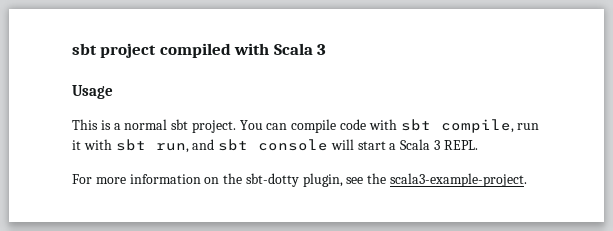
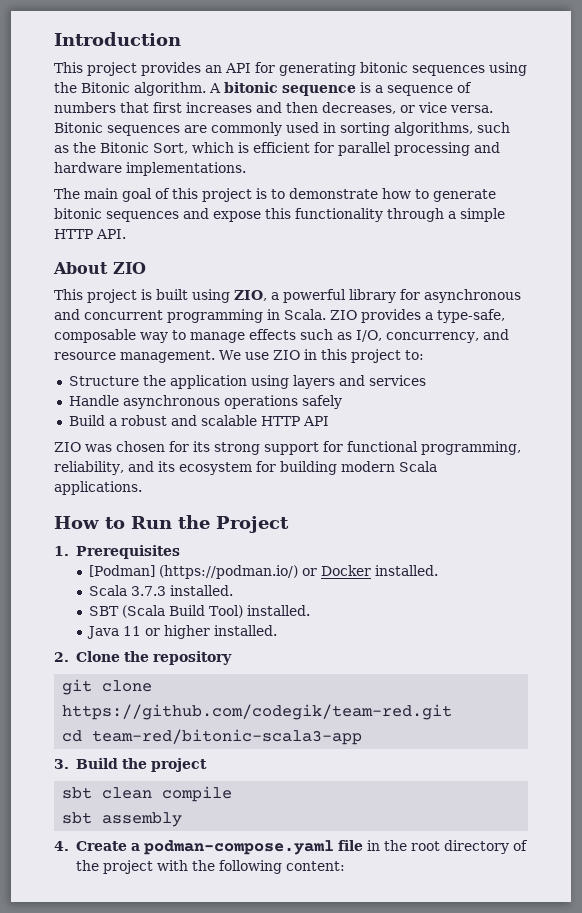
- sbt project compiled with Scala 3
- Usage
- This is a normal sbt project. You can compile code with sbt compile, run it with sbt run, and sbt console will start a Scala 3 REPL.
- For more information on the sbt-dotty plugin, see the scala3-example-project.
+ Introduction
+ This project provides an API for generating bitonic sequences using the Bitonic algorithm. A bitonic sequence is a sequence of numbers that first increases and then decreases, or vice versa. Bitonic sequences are commonly used in sorting algorithms, such as the Bitonic Sort, which is efficient for parallel processing and hardware implementations.
+ The main goal of this project is to demonstrate how to generate bitonic sequences and expose this functionality through a simple HTTP API.
+ About ZIO
+ This project is built using ZIO, a powerful library for asynchronous and concurrent programming in Scala. ZIO provides a type-safe, composable way to manage effects such as I/O, concurrency, and resource management. We use ZIO in this project to:
+ Structure the application using layers and services
+ Handle asynchronous operations safely
+ Build a robust and scalable HTTP API
+ ZIO was chosen for its strong support for functional programming, reliability, and its ecosystem for building modern Scala applications.
+ How to Run the Project
+ 1. Prerequisites
+ [Podman] (https://podman.io/) or Docker installed.
+ Scala 3.7.3 installed.
+ SBT (Scala Build Tool) installed.
+ Java 11 or higher installed.
+ 2. Clone the repository
+ git clone https://github.com/codegik/team-red.git
+ cd team-red/bitonic-scala3-app
+ 3. Build the project
+ sbt clean compile
+ sbt assembly
+ 4. Create a podman-compose.yaml file in the root directory of the project with the following content:

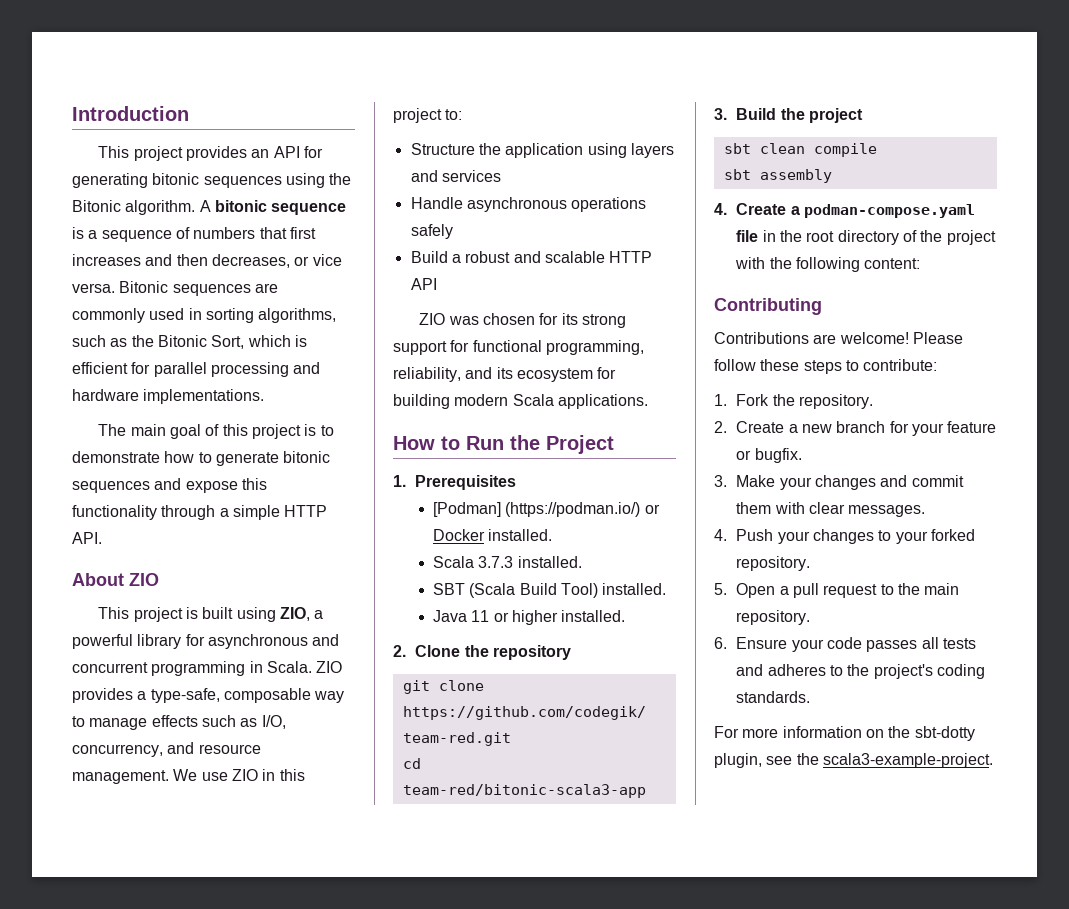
+ Contributing
+ Contributions are welcome! Please follow these steps to contribute:
+ 1. Fork the repository.
+ 2. Create a new branch for your feature or bugfix.
+ 3. Make your changes and commit them with clear messages.
+ 4. Push your changes to your forked repository.
+ 5. Open a pull request to the main repository.
+ 6. Ensure your code passes all tests and adheres to the project's coding standards.
+ For more information on the sbt-dotty plugin, see the scala3-example-project.

